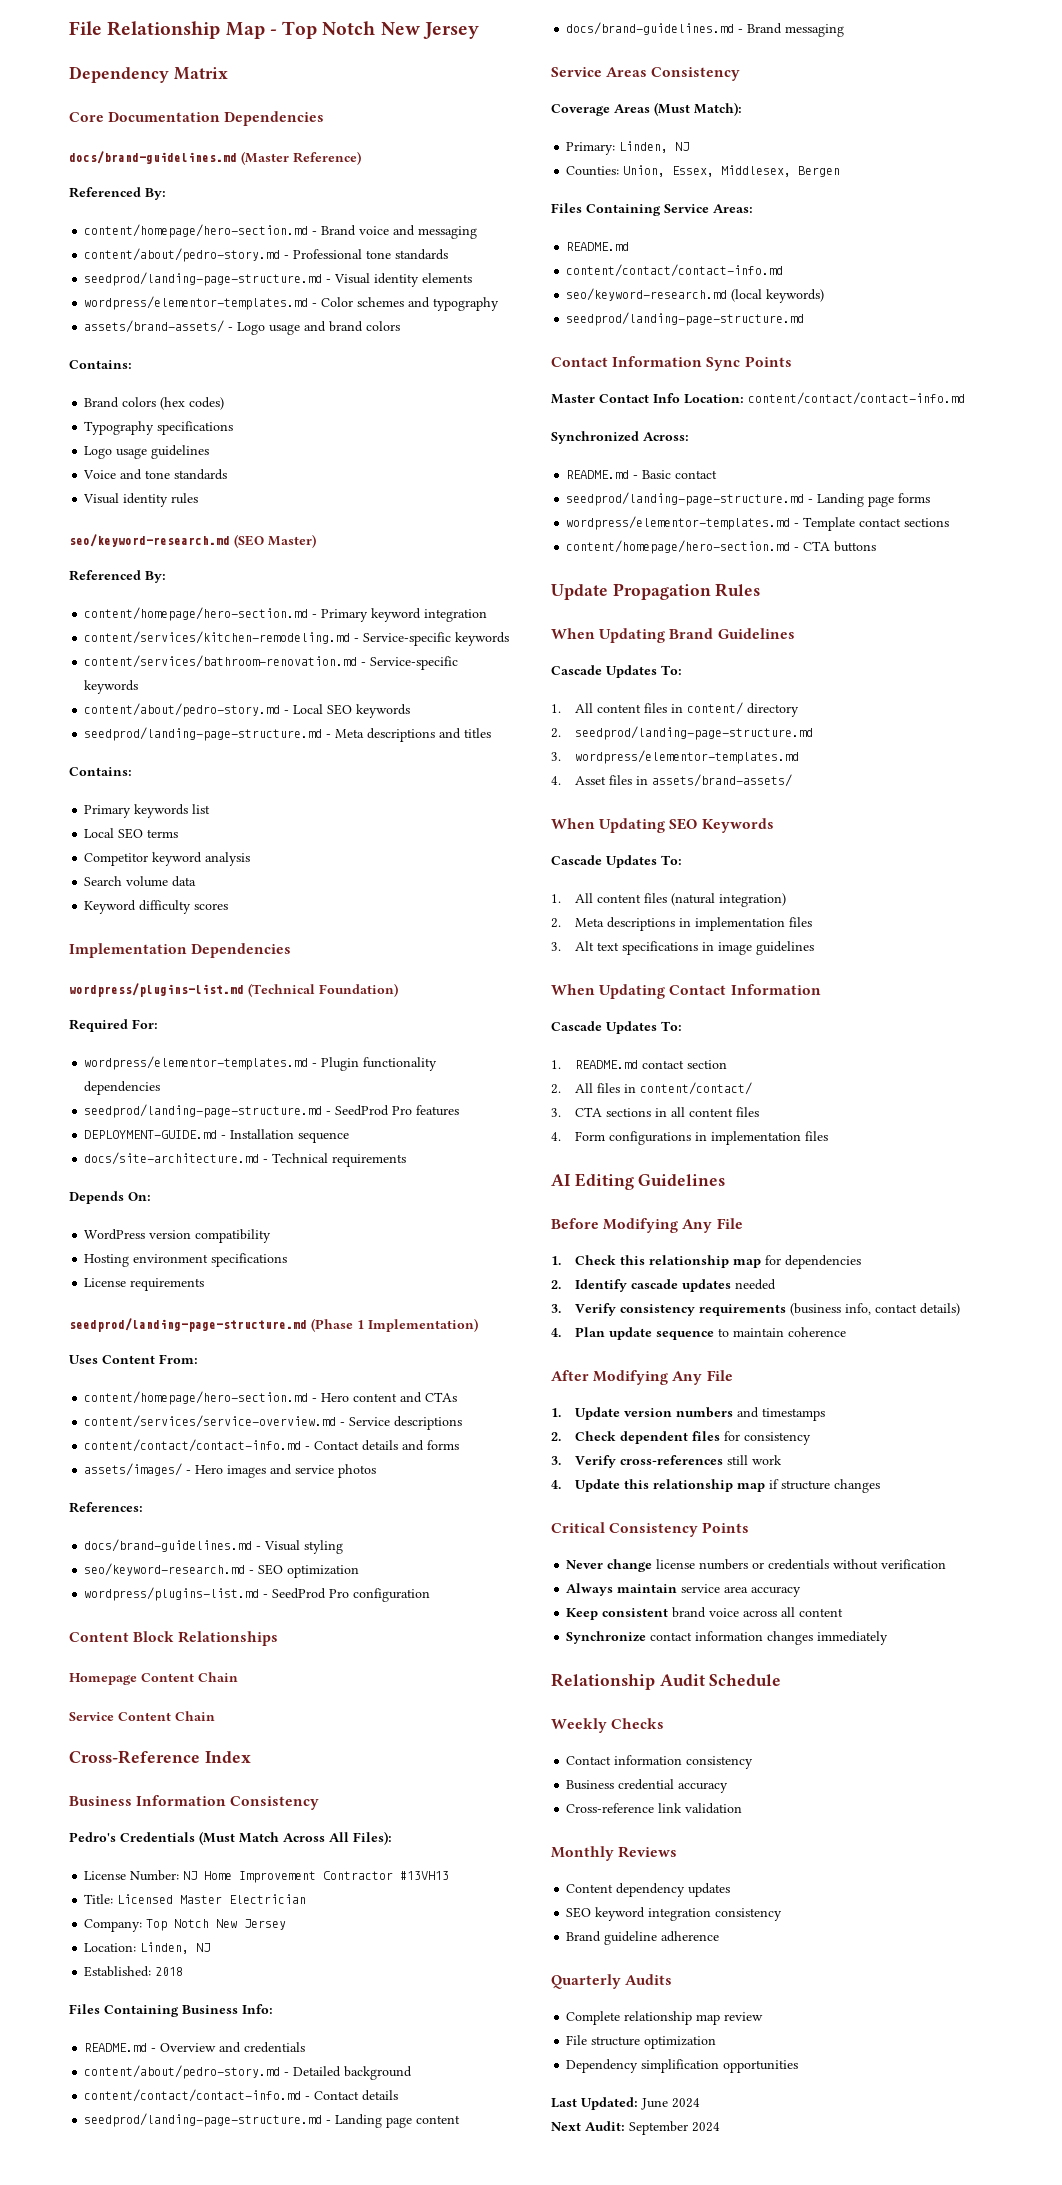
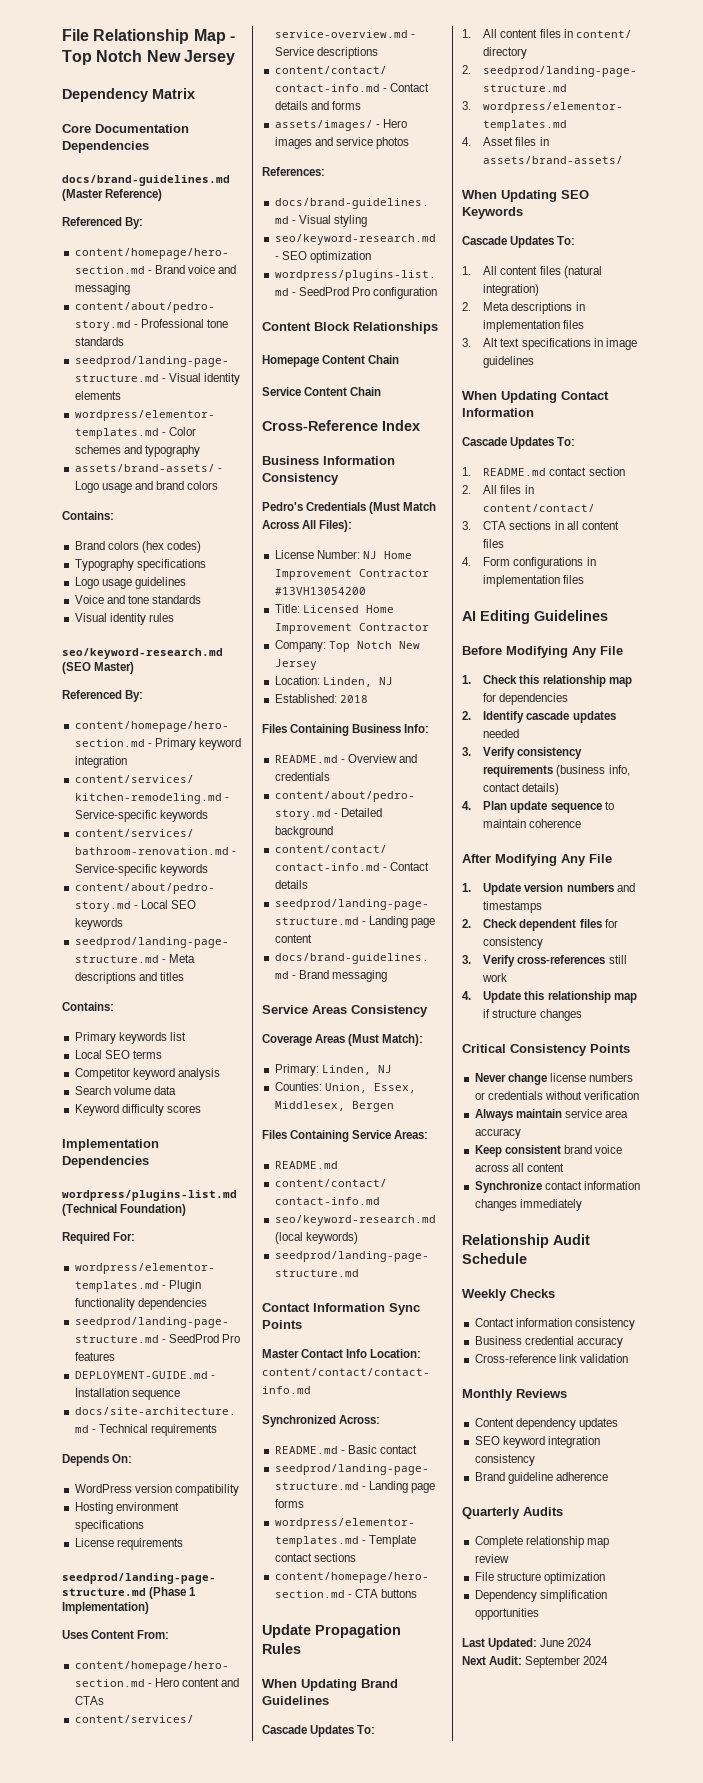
- License Number: NJ Home Improvement Contractor #13VH13
+ License Number: NJ Home Improvement Contractor #13VH13054200
- Title: Licensed Master Electrician
+ Title: Licensed Home Improvement Contractor

